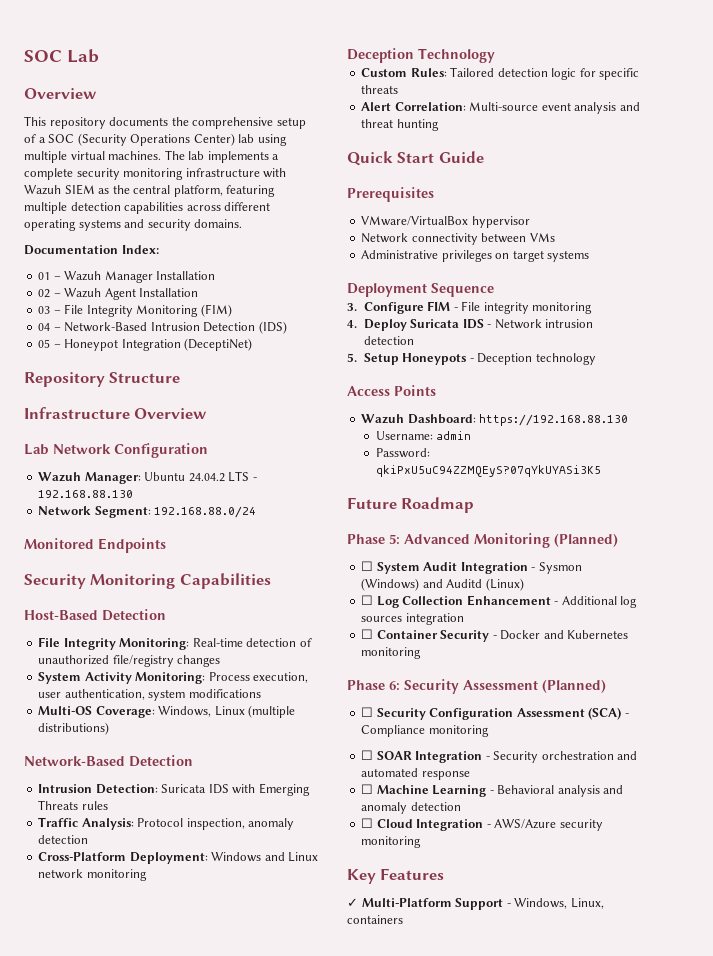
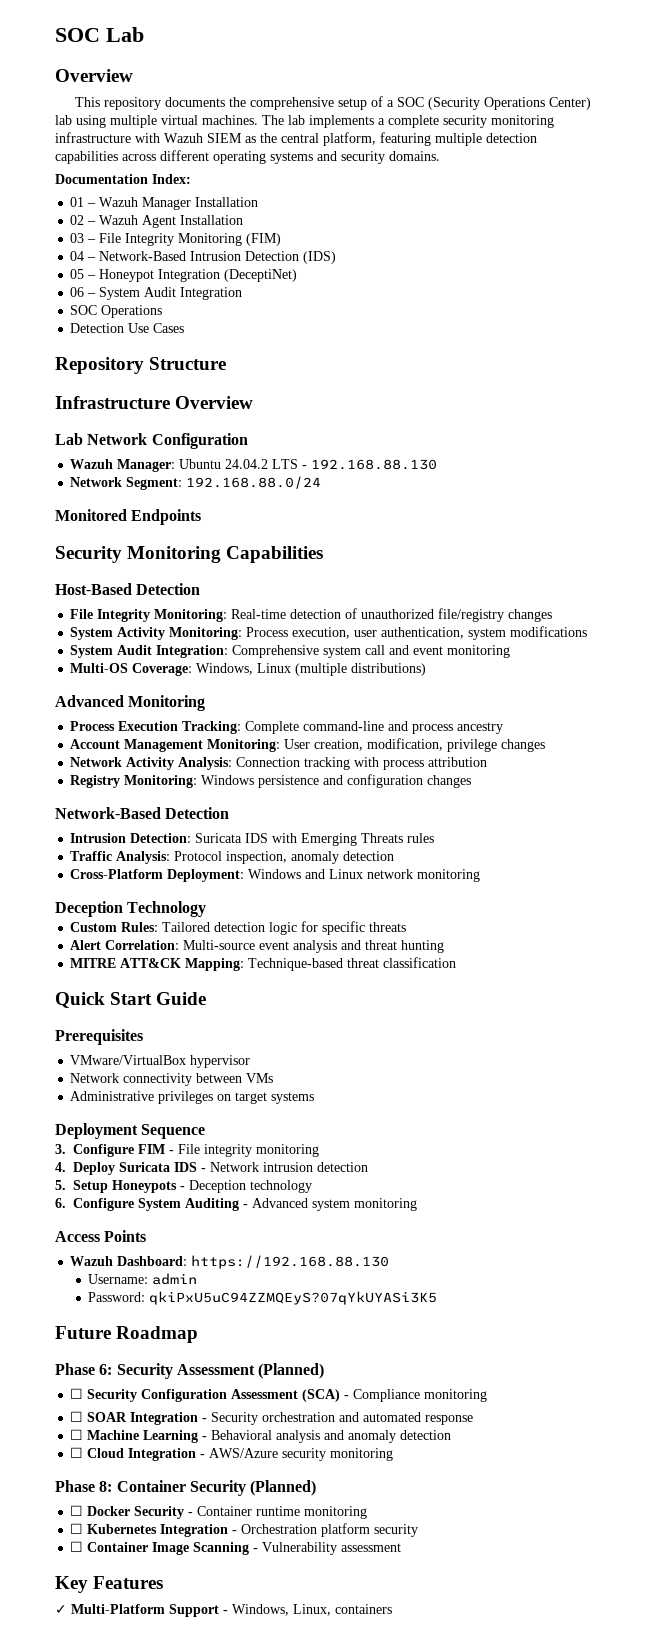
+ 06 – System Audit Integration
+ SOC Operations
+ Detection Use Cases
+ System Audit Integration: Comprehensive system call and event monitoring
+ Advanced Monitoring
+ Process Execution Tracking: Complete command-line and process ancestry
+ Account Management Monitoring: User creation, modification, privilege changes
+ Network Activity Analysis: Connection tracking with process attribution
+ Registry Monitoring: Windows persistence and configuration changes
+ MITRE ATT&CK Mapping: Technique-based threat classification
+ 6. Configure System Auditing - Advanced system monitoring
- Phase 5: Advanced Monitoring (Planned)
- ☐ System Audit Integration - Sysmon (Windows) and Auditd (Linux)
- ☐ Log Collection Enhancement - Additional log sources integration
- ☐ Container Security - Docker and Kubernetes monitoring
+ Phase 8: Container Security (Planned)
+ ☐ Docker Security - Container runtime monitoring
+ ☐ Kubernetes Integration - Orchestration platform security
+ ☐ Container Image Scanning - Vulnerability assessment

